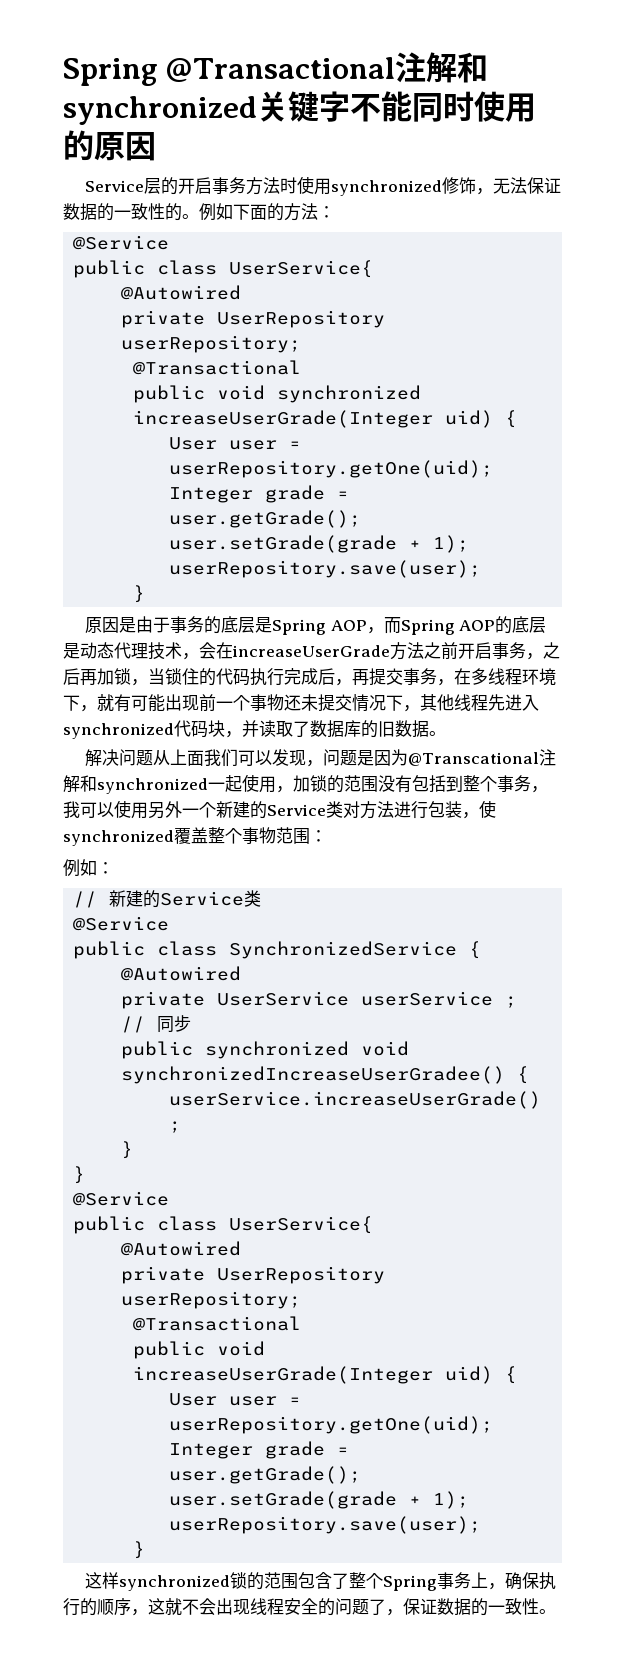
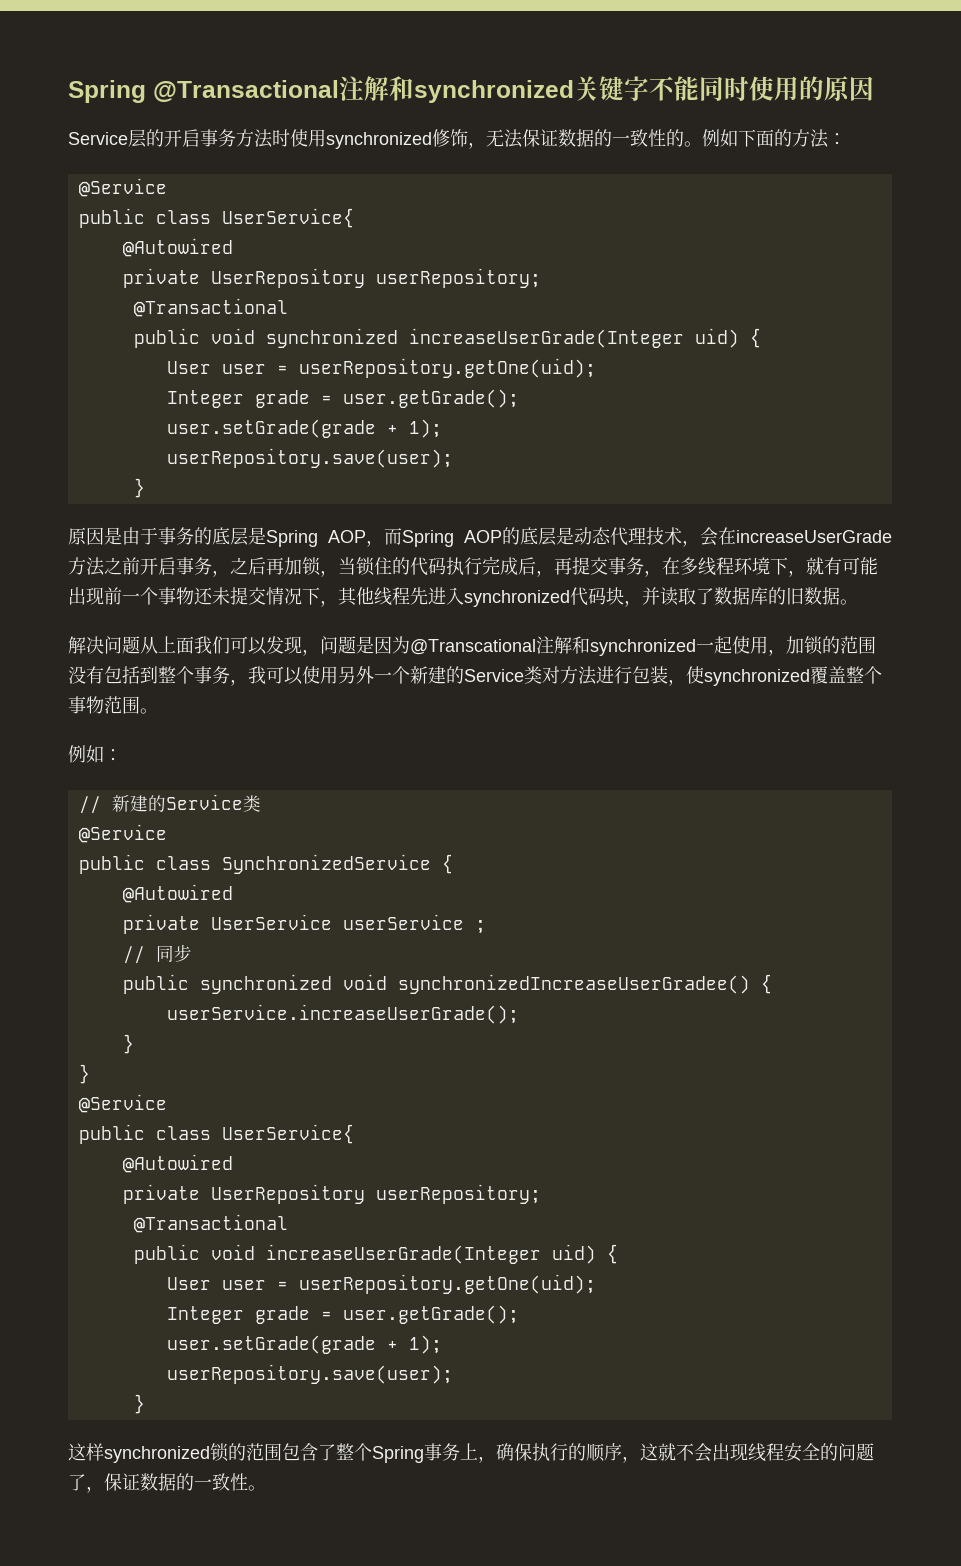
- 解决问题从上面我们可以发现，问题是因为@Transcational注解和synchronized一起使用，加锁的范围没有包括到整个事务，我可以使用另外一个新建的Service类对方法进行包装，使synchronized覆盖整个事物范围：
+ 解决问题从上面我们可以发现，问题是因为@Transcational注解和synchronized一起使用，加锁的范围没有包括到整个事务，我可以使用另外一个新建的Service类对方法进行包装，使synchronized覆盖整个事物范围。

